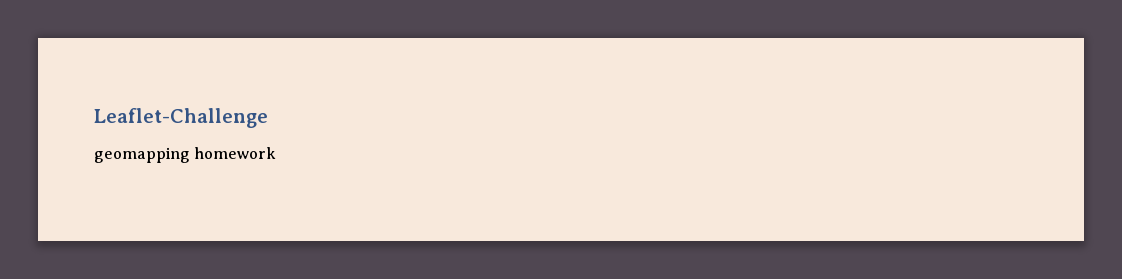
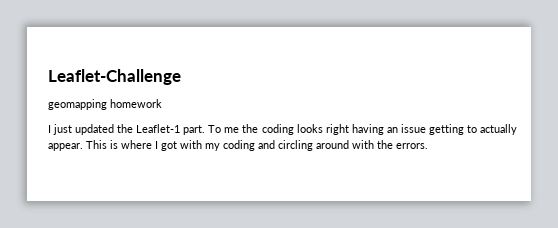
+ I just updated the Leaflet-1 part. To me the coding looks right having an issue getting to actually appear. This is where I got with my coding and circling around with the errors.

